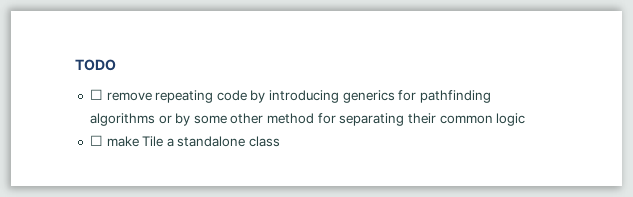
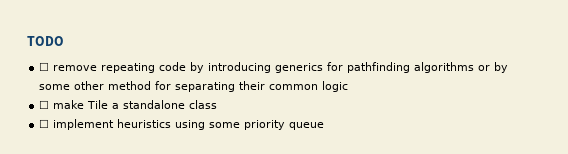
+ ☐ implement heuristics using some priority queue

